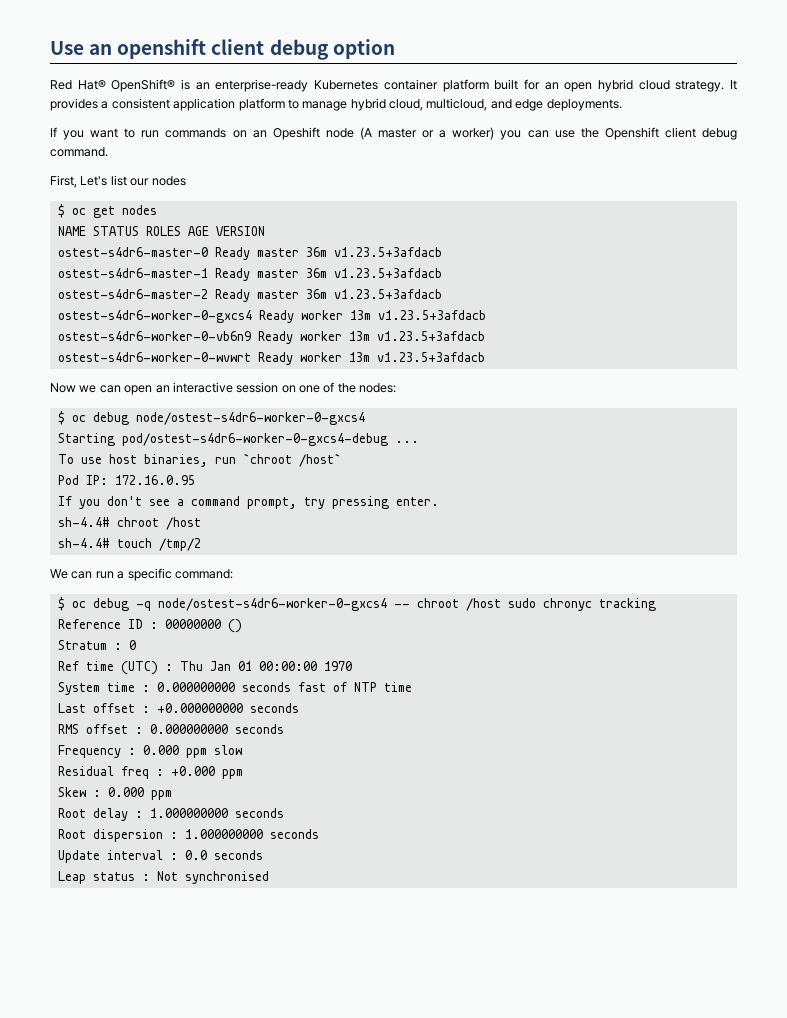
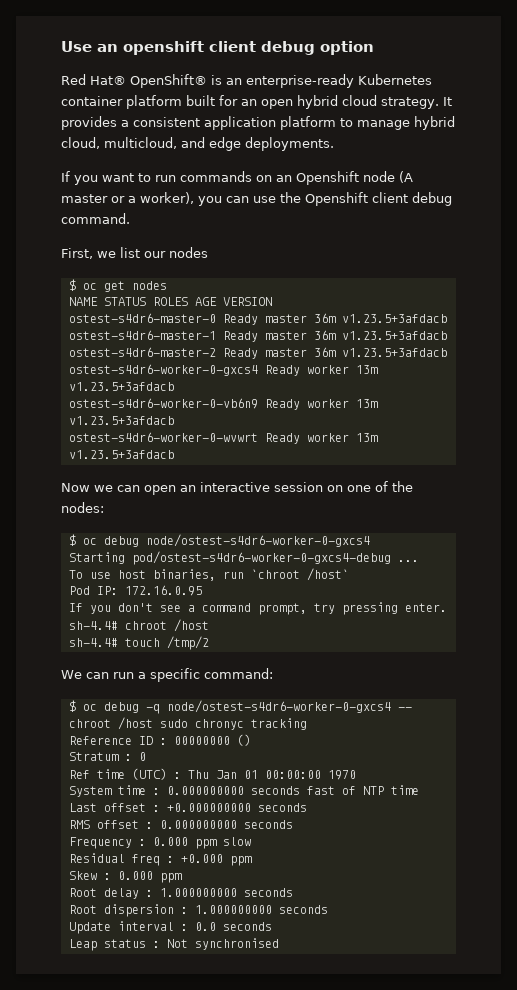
- If you want to run commands on an Opeshift node (A master or a worker) you can use the Openshift client debug command.
+ If you want to run commands on an Openshift node (A master or a worker), you can use the Openshift client debug command.
- First, Let's list our nodes
+ First, we list our nodes

